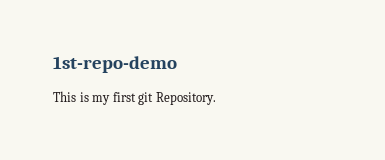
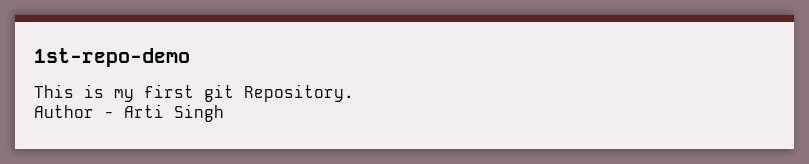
+ Author - Arti Singh

